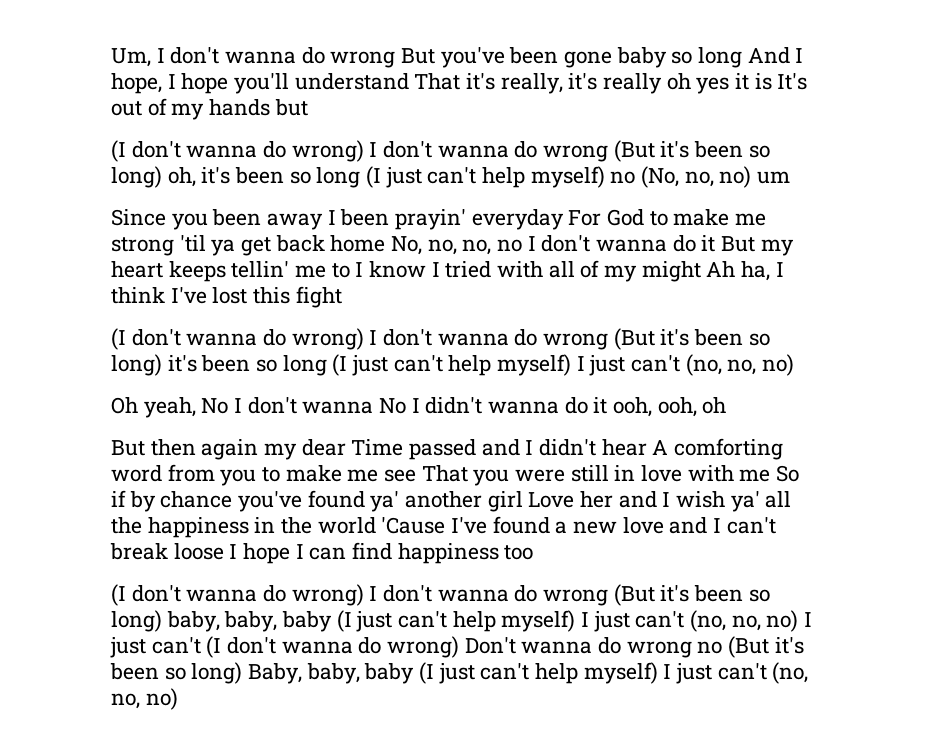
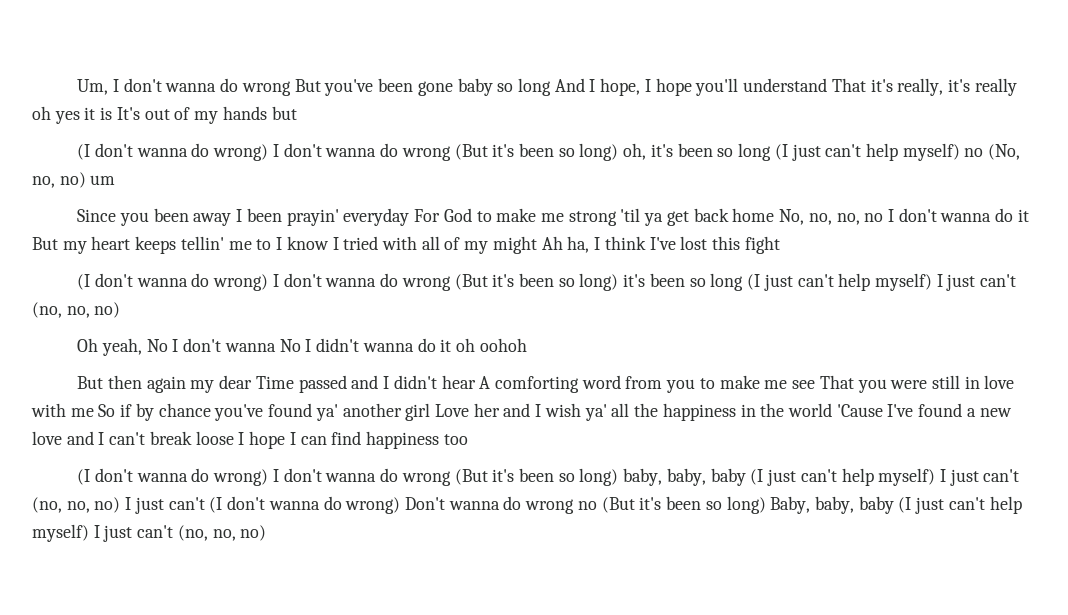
- Oh yeah, No I don't wanna No I didn't wanna do it ooh, ooh, oh
+ Oh yeah, No I don't wanna No I didn't wanna do it oh oohoh

